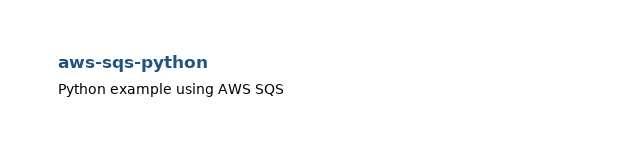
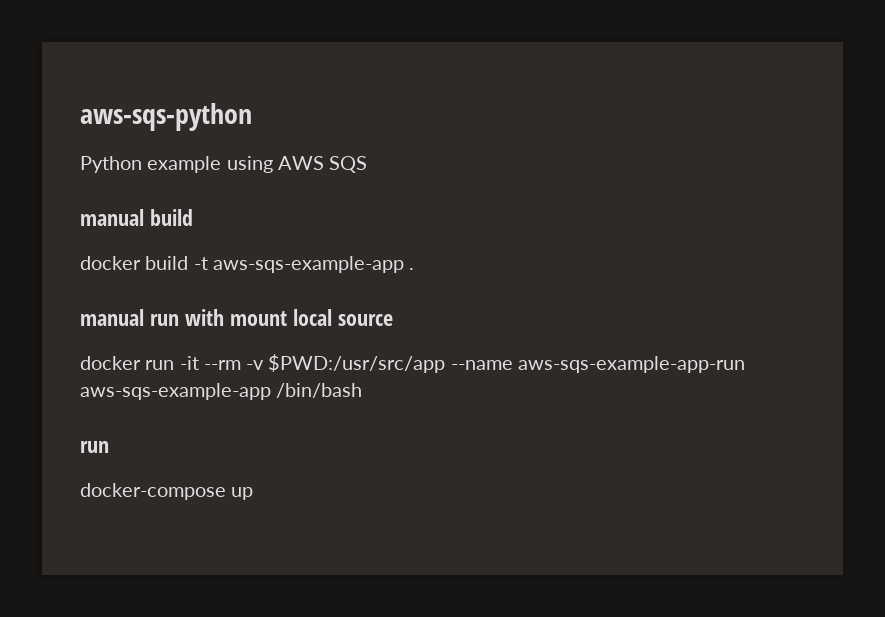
+ manual build
+ docker build -t aws-sqs-example-app .
+ manual run with mount local source
+ docker run -it --rm -v $PWD:/usr/src/app --name aws-sqs-example-app-run aws-sqs-example-app /bin/bash
+ run
+ docker-compose up

